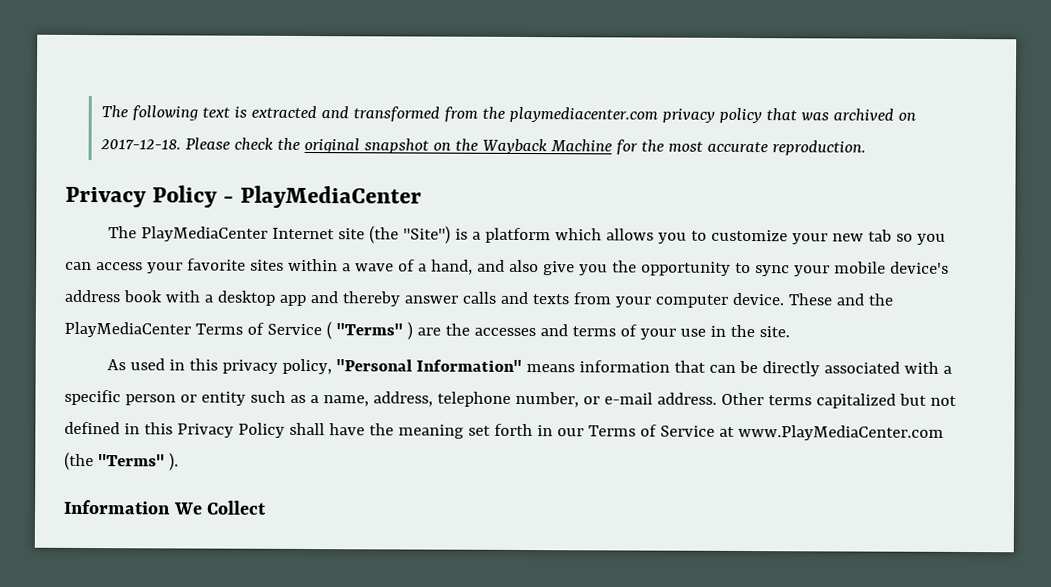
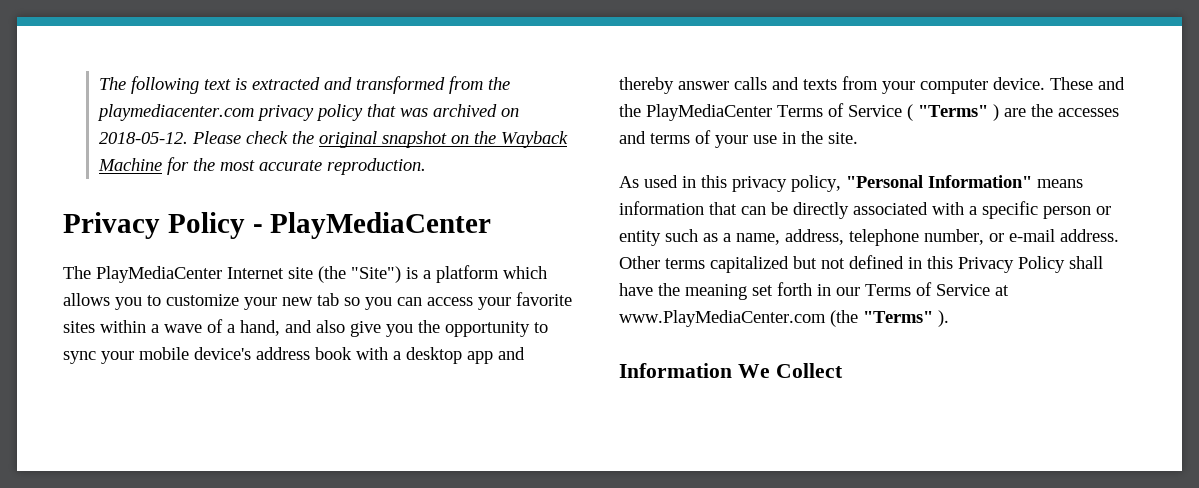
- The following text is extracted and transformed from the playmediacenter.com privacy policy that was archived on 2017-12-18.
+ The following text is extracted and transformed from the playmediacenter.com privacy policy that was archived on 2018-05-12.

